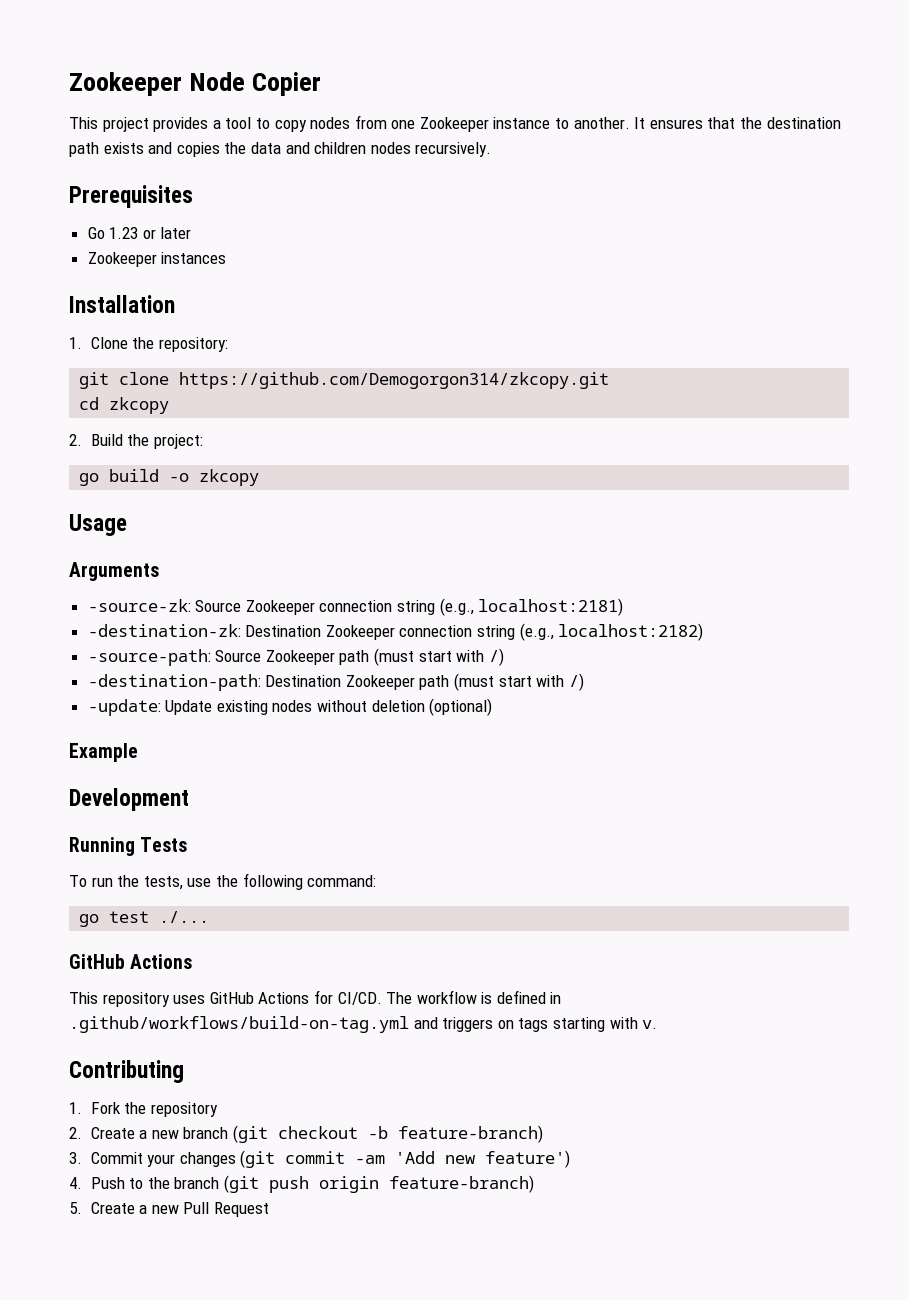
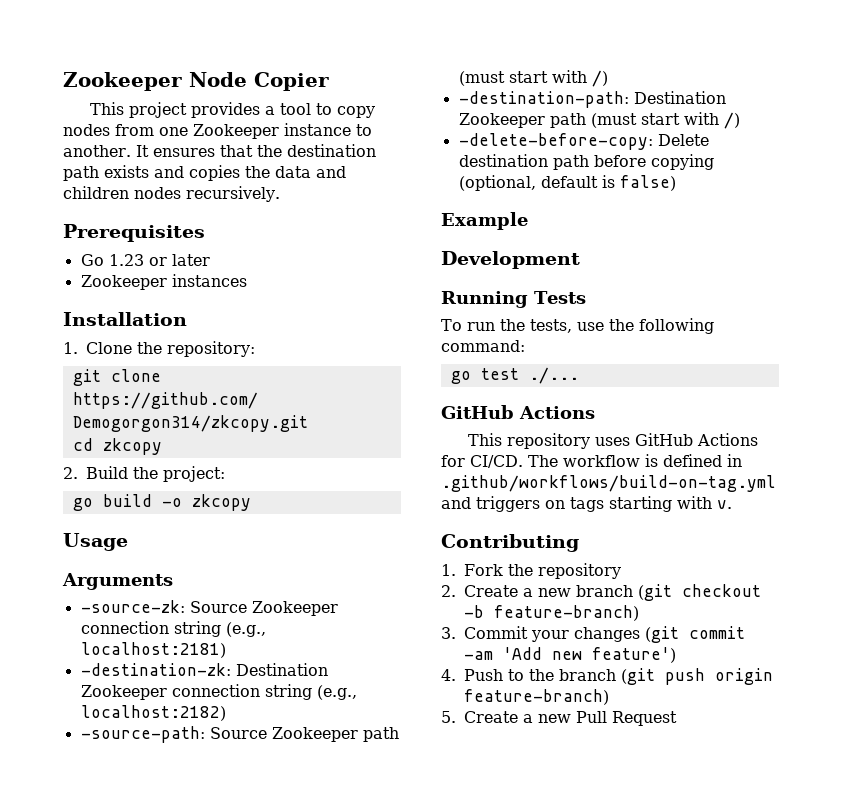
- -update: Update existing nodes without deletion (optional)
+ -delete-before-copy: Delete destination path before copying (optional, default is false)

